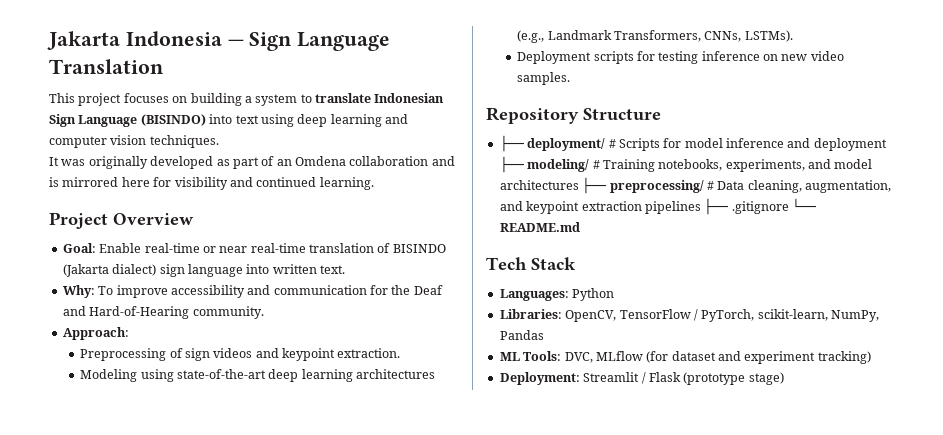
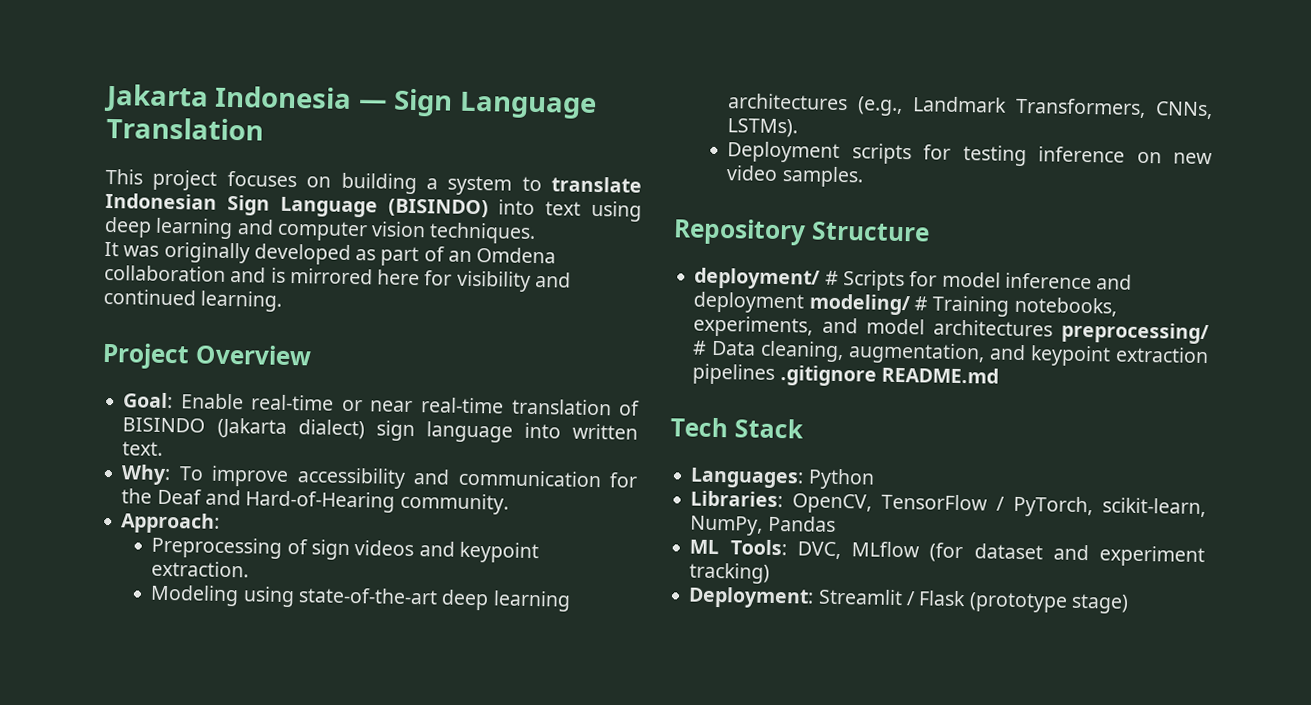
- ├── deployment/ # Scripts for model inference and deployment ├── modeling/ # Training notebooks, experiments, and model architectures ├── preprocessing/ # Data cleaning, augmentation, and keypoint extraction pipelines ├── .gitignore └── README.md
+ deployment/ # Scripts for model inference and deployment modeling/ # Training notebooks, experiments, and model architectures preprocessing/ # Data cleaning, augmentation, and keypoint extraction pipelines .gitignore README.md

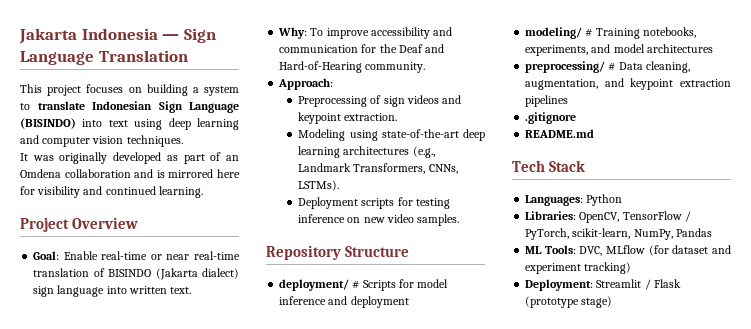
- deployment/ # Scripts for model inference and deployment modeling/ # Training notebooks, experiments, and model architectures preprocessing/ # Data cleaning, augmentation, and keypoint extraction pipelines .gitignore README.md
+ deployment/ # Scripts for model inference and deployment
+ modeling/ # Training notebooks, experiments, and model architectures
+ preprocessing/ # Data cleaning, augmentation, and keypoint extraction pipelines
+ .gitignore
+ README.md

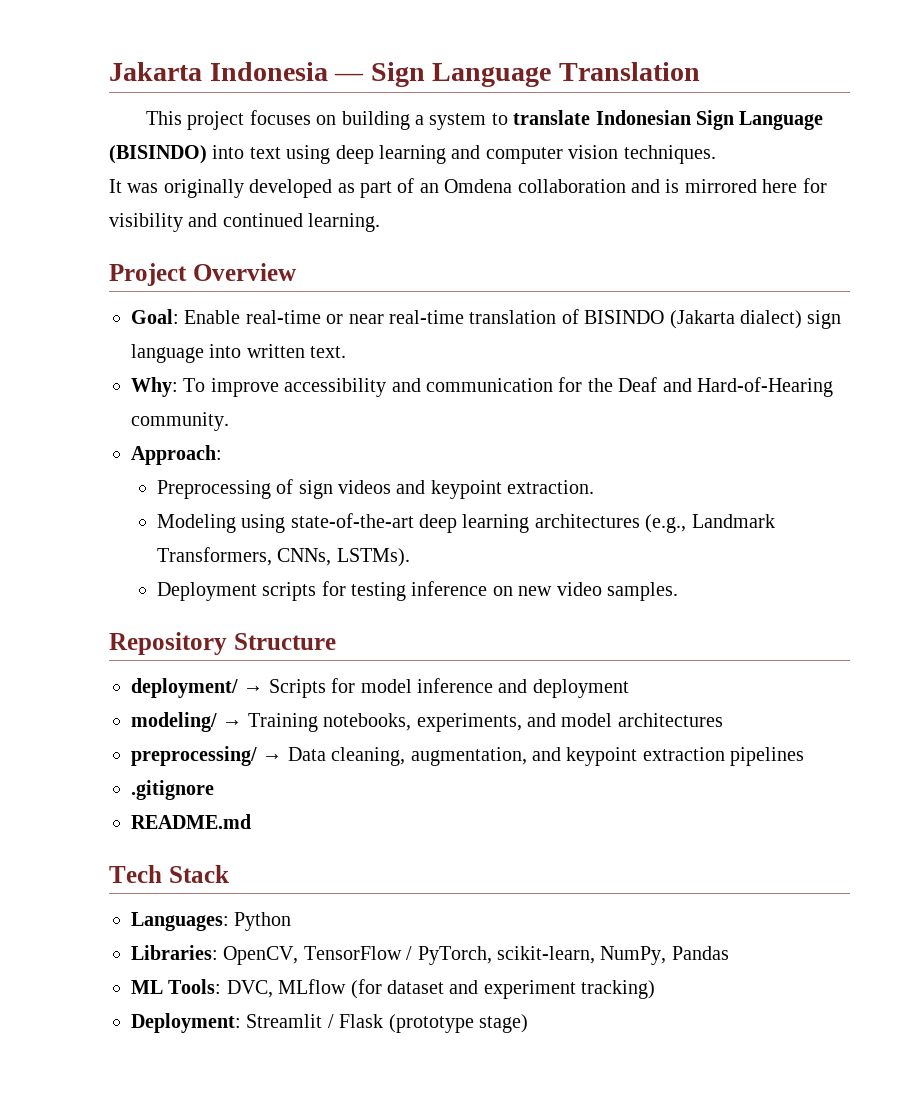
- deployment/ # Scripts for model inference and deployment
+ deployment/ → Scripts for model inference and deployment
- modeling/ # Training notebooks, experiments, and model architectures
+ modeling/ → Training notebooks, experiments, and model architectures
- preprocessing/ # Data cleaning, augmentation, and keypoint extraction pipelines
+ preprocessing/ → Data cleaning, augmentation, and keypoint extraction pipelines

